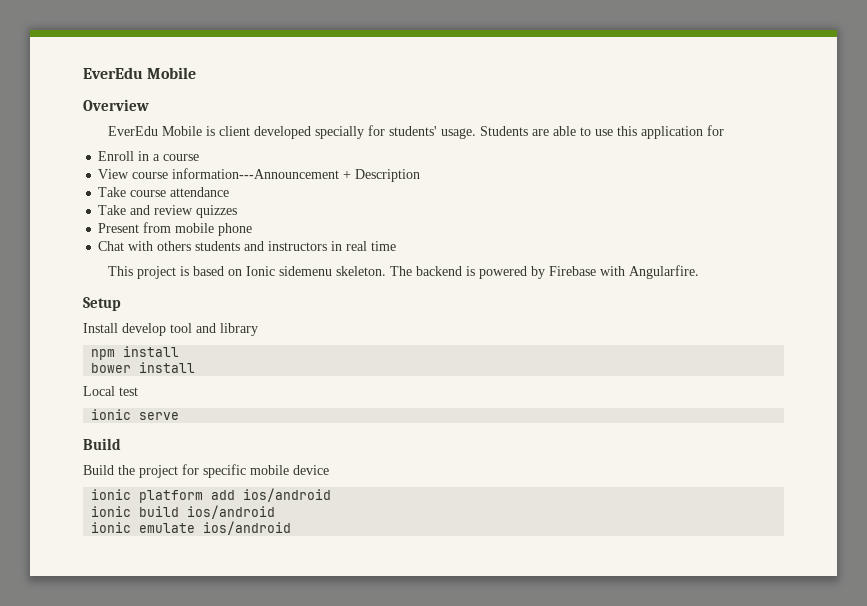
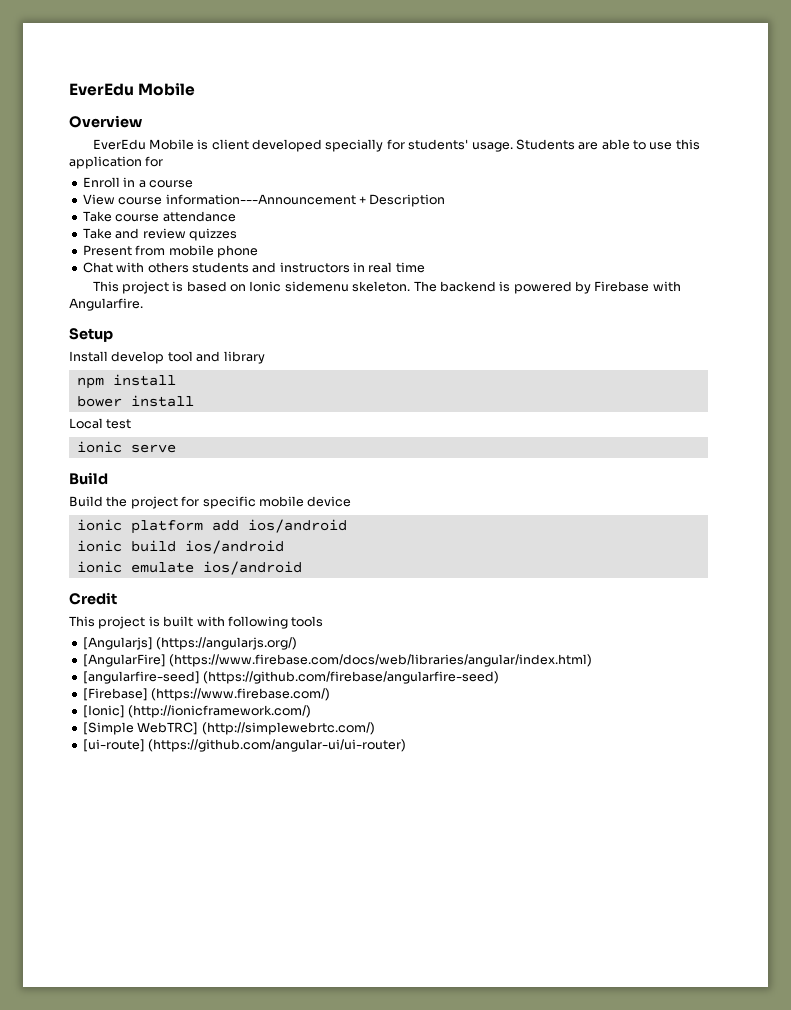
+ Credit
+ This project is built with following tools
+ [Angularjs] (https://angularjs.org/)
+ [AngularFire] (https://www.firebase.com/docs/web/libraries/angular/index.html)
+ [angularfire-seed] (https://github.com/firebase/angularfire-seed)
+ [Firebase] (https://www.firebase.com/)
+ [Ionic] (http://ionicframework.com/)
+ [Simple WebTRC] (http://simplewebrtc.com/)
+ [ui-route] (https://github.com/angular-ui/ui-router)

